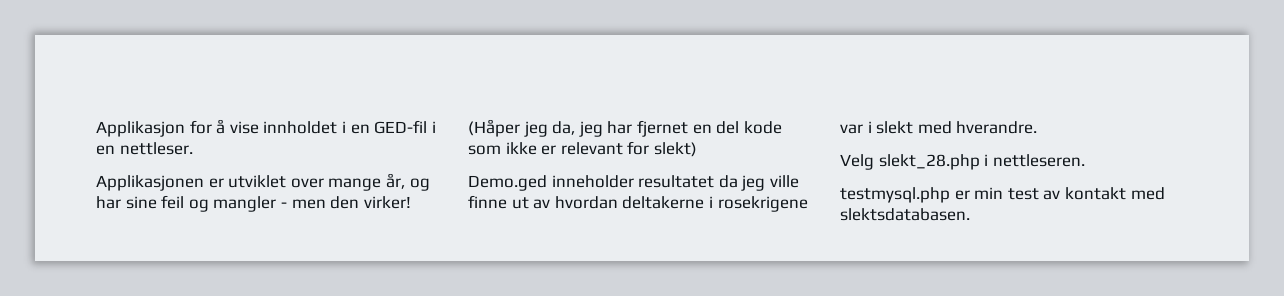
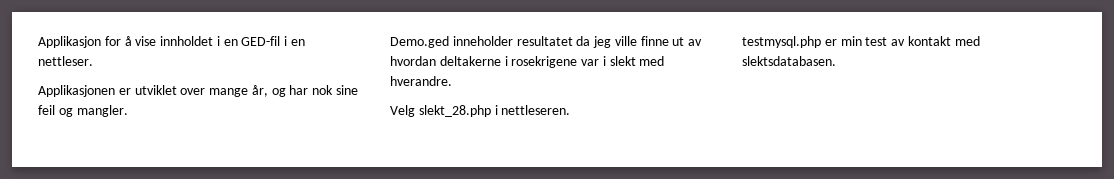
- Applikasjonen er utviklet over mange år, og har sine feil og mangler - men den virker! (Håper jeg da, jeg har fjernet en del kode som ikke er relevant for slekt)
+ Applikasjonen er utviklet over mange år, og har nok sine feil og mangler.

